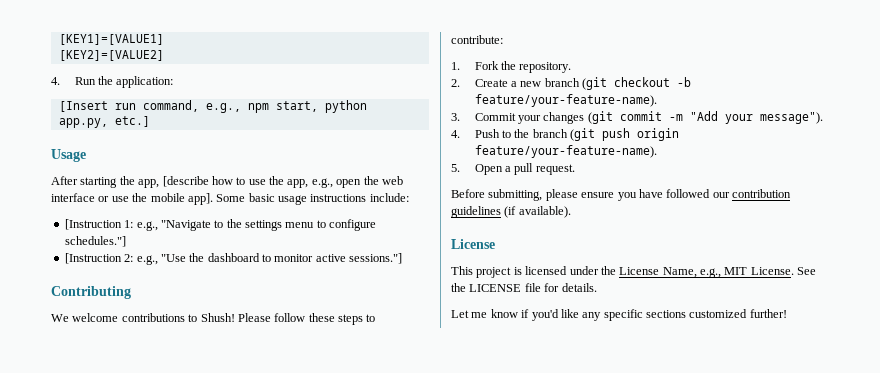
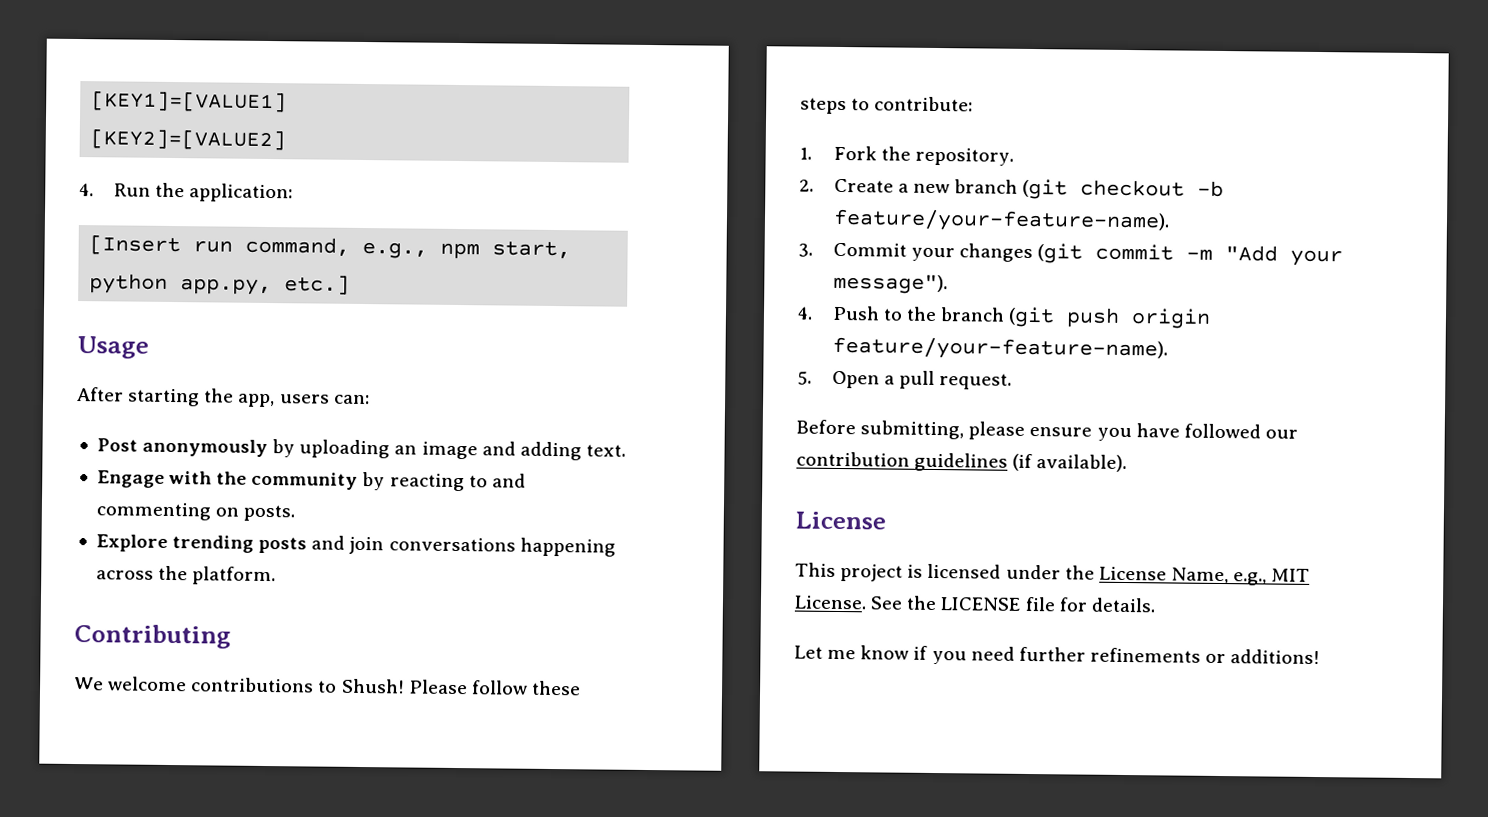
- After starting the app, [describe how to use the app, e.g., open the web interface or use the mobile app]. Some basic usage instructions include:
- [Instruction 1: e.g., "Navigate to the settings menu to configure schedules."]
- [Instruction 2: e.g., "Use the dashboard to monitor active sessions."]
+ After starting the app, users can:
+ Post anonymously by uploading an image and adding text.
+ Engage with the community by reacting to and commenting on posts.
+ Explore trending posts and join conversations happening across the platform.
- Let me know if you'd like any specific sections customized further!
+ Let me know if you need further refinements or additions!

